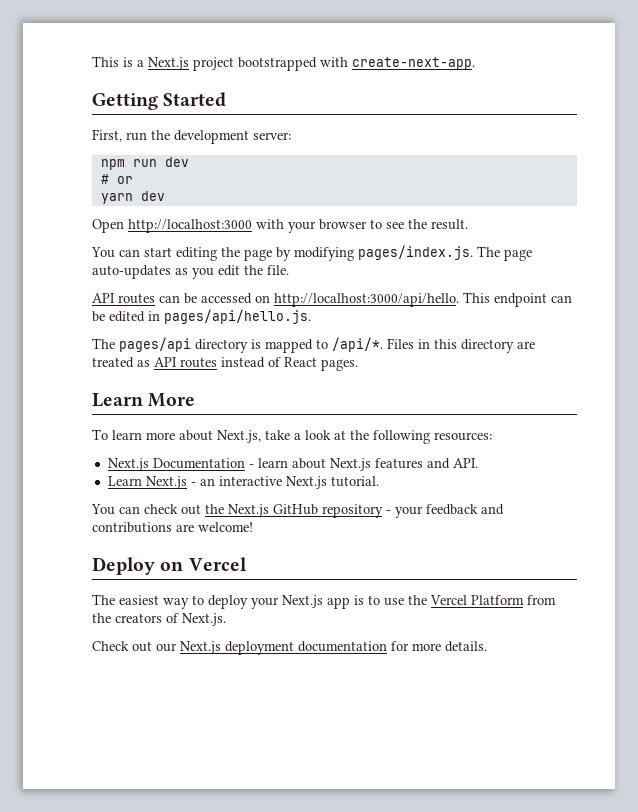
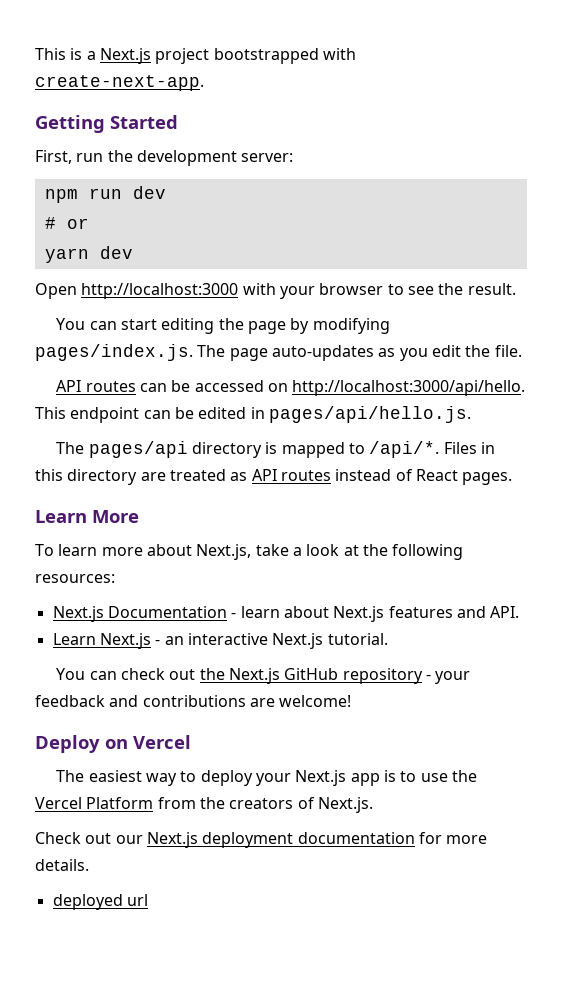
+ deployed url

